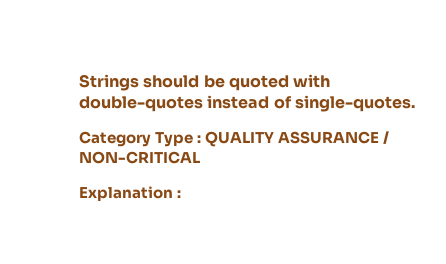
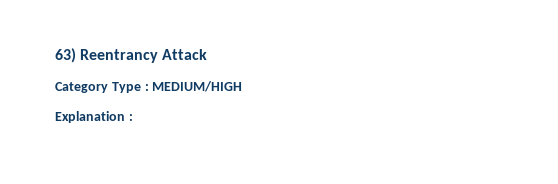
- Strings should be quoted with double-quotes instead of single-quotes.
+ 63) Reentrancy Attack
- Category Type : QUALITY ASSURANCE / NON-CRITICAL
+ Category Type : MEDIUM/HIGH

